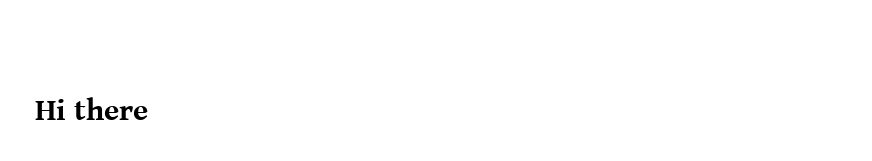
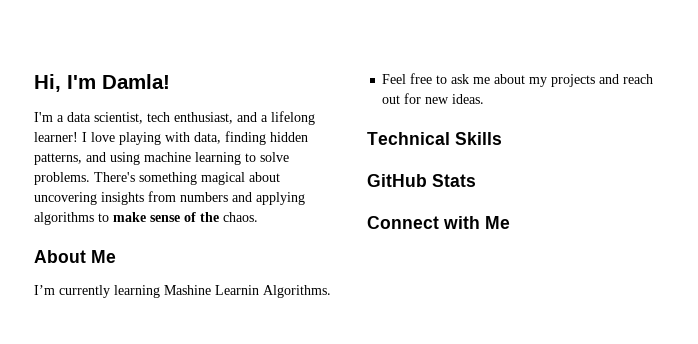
- Hi there
+ Hi, I'm Damla!
+ I'm a data scientist, tech enthusiast, and a lifelong learner! I love playing with data, finding hidden patterns, and using machine learning to solve problems. There's something magical about uncovering insights from numbers and applying algorithms to make sense of the chaos.
+ About Me
+ I’m currently learning Mashine Learnin Algorithms.
+ Feel free to ask me about my projects and reach out for new ideas.
+ Technical Skills
+ GitHub Stats
+ Connect with Me

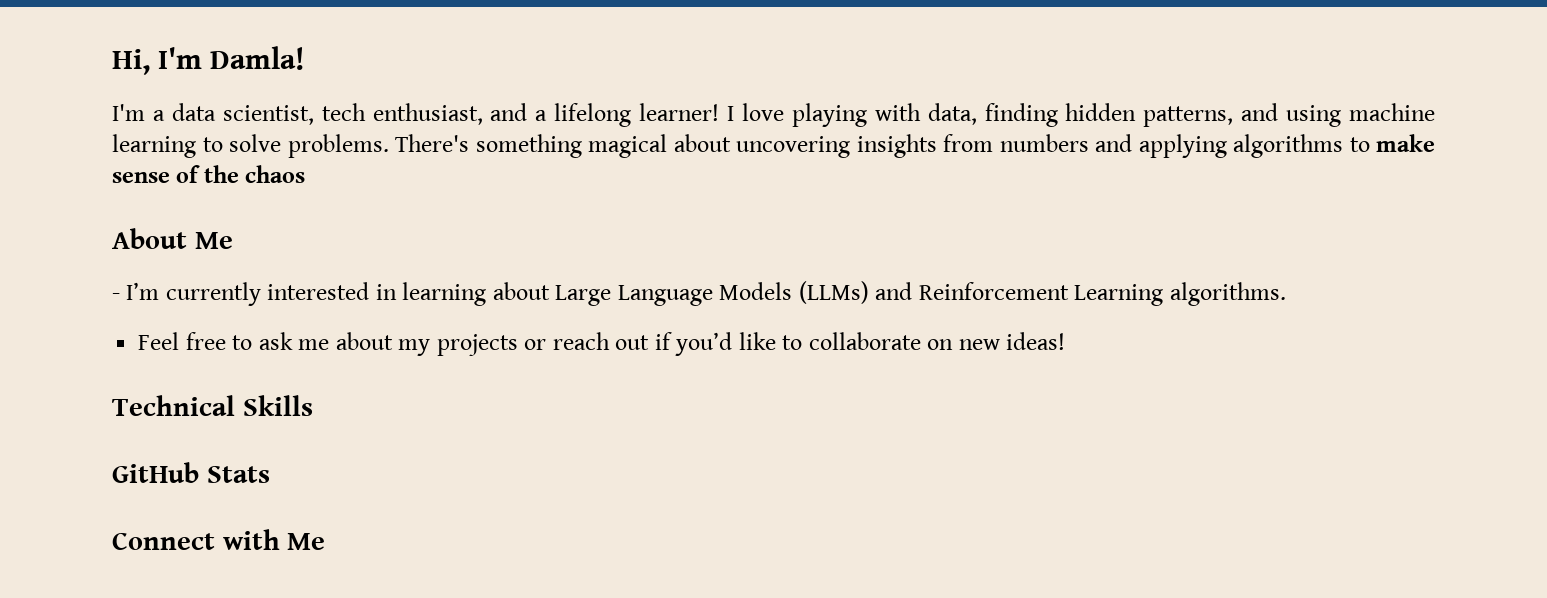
- There's something magical about uncovering insights from numbers and applying algorithms to make sense of the chaos.
+ There's something magical about uncovering insights from numbers and applying algorithms to make sense of the chaos
- I’m currently learning Mashine Learnin Algorithms.
+ - I’m currently interested in learning about Large Language Models (LLMs) and Reinforcement Learning algorithms.
- Feel free to ask me about my projects and reach out for new ideas.
+ Feel free to ask me about my projects or reach out if you’d like to collaborate on new ideas!

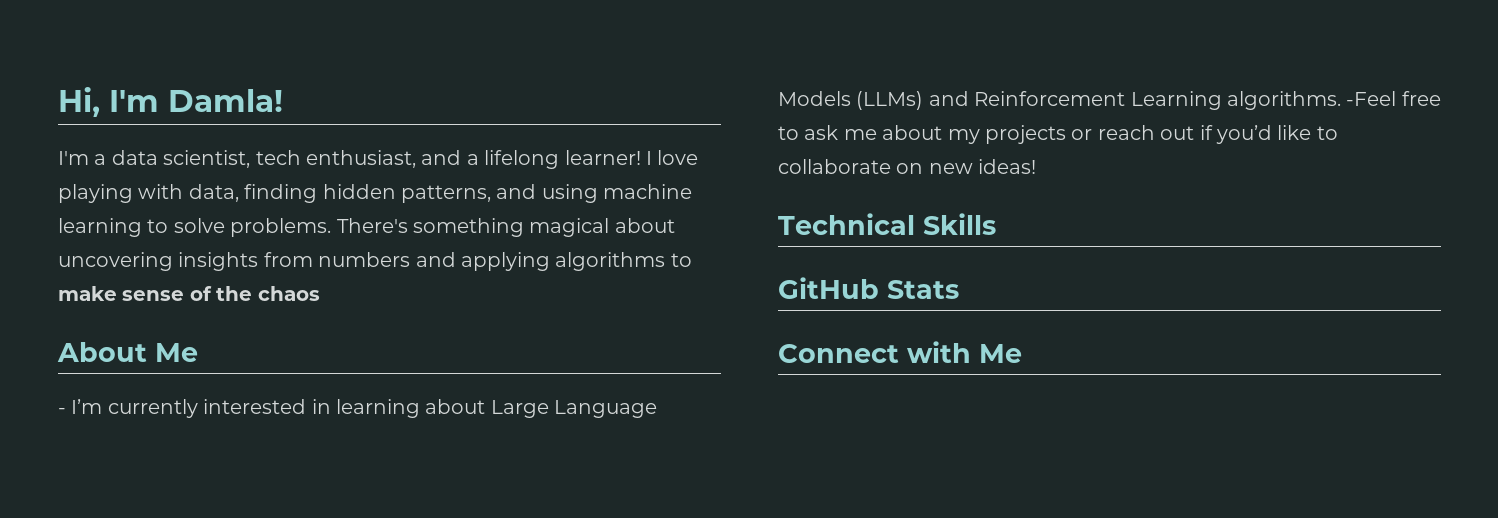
- - I’m currently interested in learning about Large Language Models (LLMs) and Reinforcement Learning algorithms.
- Feel free to ask me about my projects or reach out if you’d like to collaborate on new ideas!
+ - I’m currently interested in learning about Large Language Models (LLMs) and Reinforcement Learning algorithms. -Feel free to ask me about my projects or reach out if you’d like to collaborate on new ideas!

